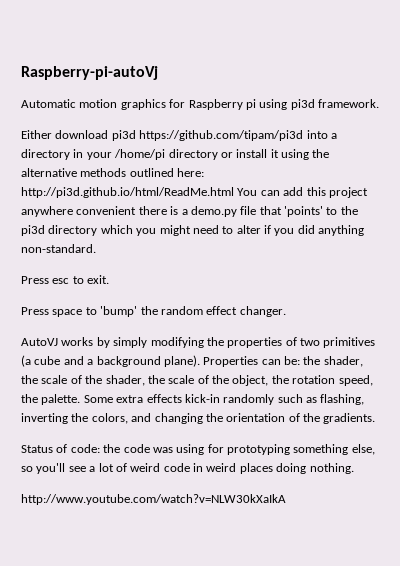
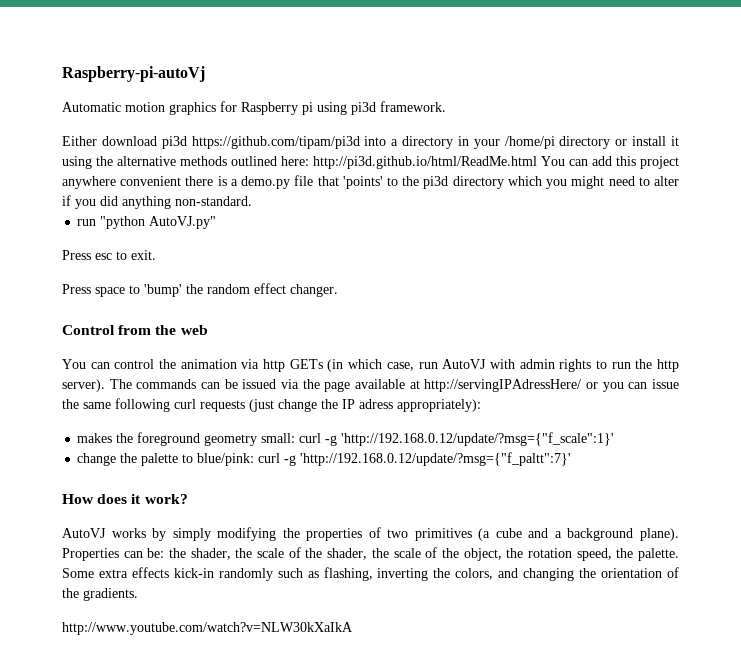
+ run "python AutoVJ.py"
+ Control from the web
+ You can control the animation via http GETs (in which case, run AutoVJ with admin rights to run the http server). The commands can be issued via the page available at http://servingIPAdressHere/ or you can issue the same following curl requests (just change the IP adress appropriately):
+ makes the foreground geometry small: curl -g 'http://192.168.0.12/update/?msg={"f_scale":1}'
+ change the palette to blue/pink: curl -g 'http://192.168.0.12/update/?msg={"f_paltt":7}'
+ How does it work?
- Status of code: the code was using for prototyping something else, so you'll see a lot of weird code in weird places doing nothing.

